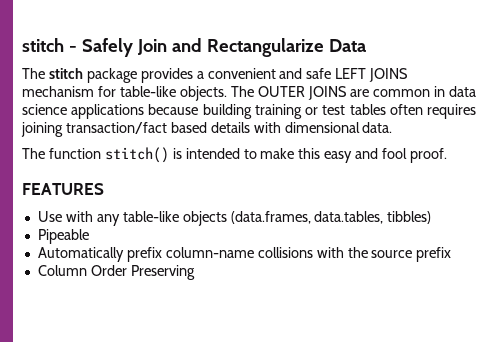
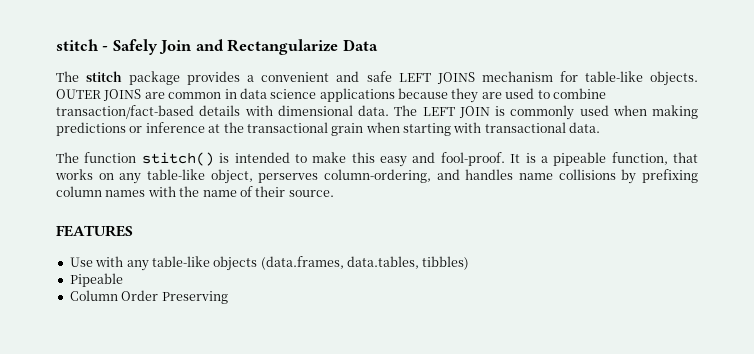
- The OUTER JOINS are common in data science applications because building training or test tables often requires joining transaction/fact based details with dimensional data.
+ OUTER JOINS are common in data science applications because they are used to combine transaction/fact-based details with dimensional data. The LEFT JOIN is commonly used when making predictions or inference at the transactional grain when starting with transactional data.
- The function stitch() is intended to make this easy and fool proof.
+ The function stitch() is intended to make this easy and fool-proof. It is a pipeable function, that works on any table-like object, perserves column-ordering, and handles name collisions by prefixing column names with the name of their source.
- Automatically prefix column-name collisions with the source prefix

